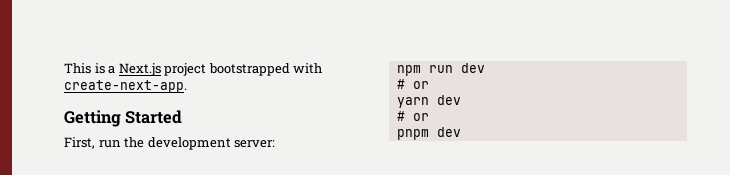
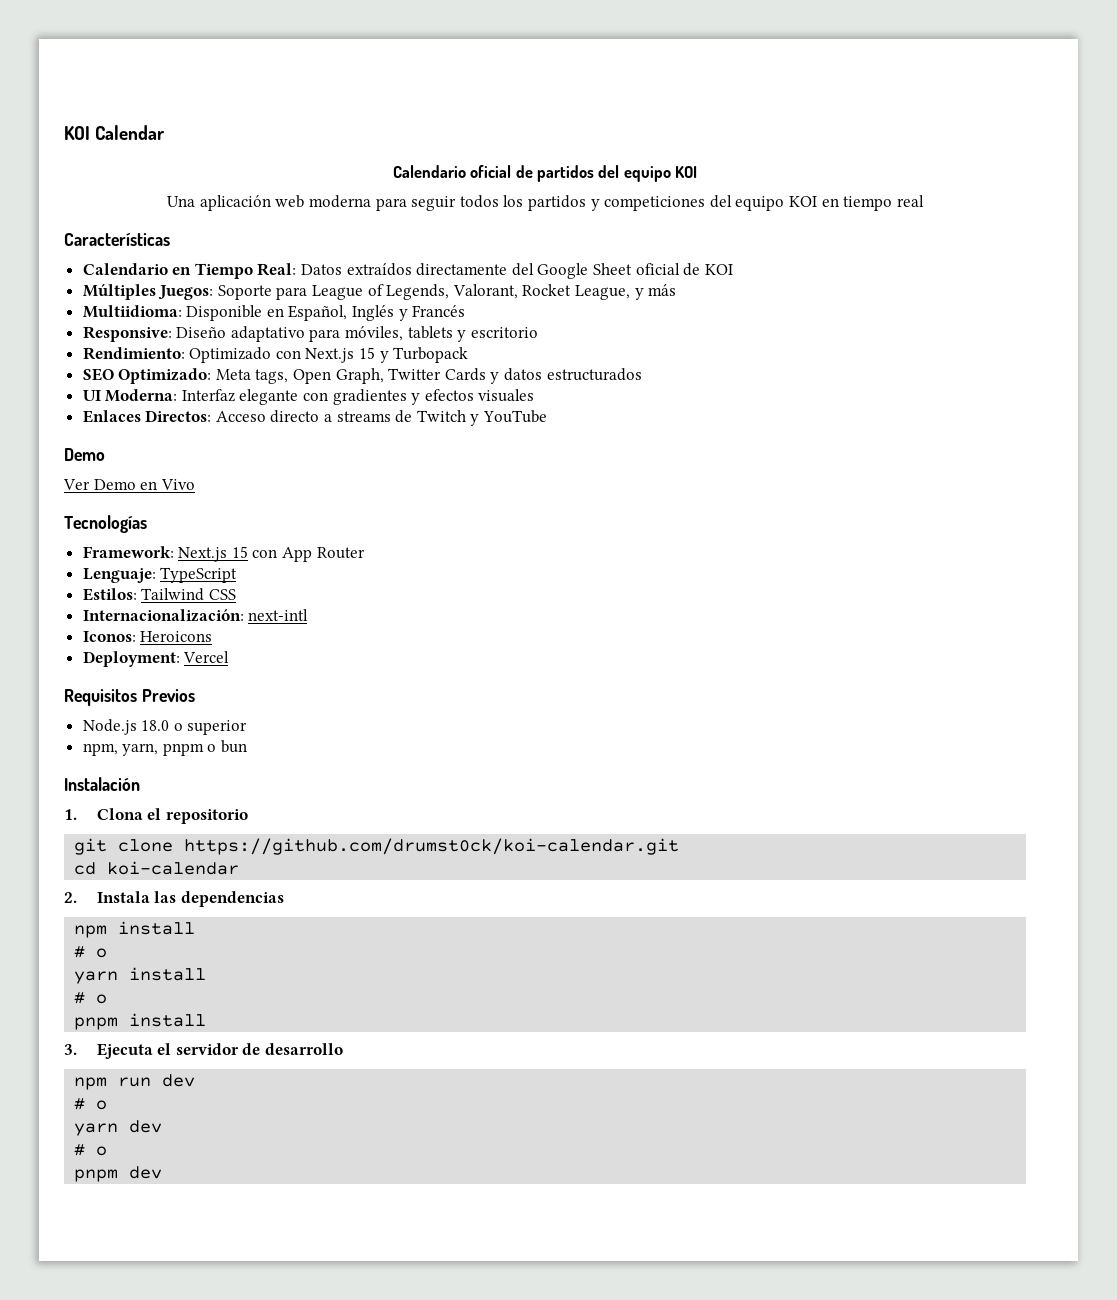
- This is a Next.js project bootstrapped with create-next-app.
- Getting Started
- First, run the development server:
+ KOI Calendar
+ Calendario oficial de partidos del equipo KOI
+ Una aplicación web moderna para seguir todos los partidos y competiciones del equipo KOI en tiempo real
+ Características
+ Calendario en Tiempo Real: Datos extraídos directamente del Google Sheet oficial de KOI
+ Múltiples Juegos: Soporte para League of Legends, Valorant, Rocket League, y más
+ Multiidioma: Disponible en Español, Inglés y Francés
+ Responsive: Diseño adaptativo para móviles, tablets y escritorio
+ Rendimiento: Optimizado con Next.js 15 y Turbopack
+ SEO Optimizado: Meta tags, Open Graph, Twitter Cards y datos estructurados
+ UI Moderna: Interfaz elegante con gradientes y efectos visuales
+ Enlaces Directos: Acceso directo a streams de Twitch y YouTube
+ Demo
+ Ver Demo en Vivo
+ Tecnologías
+ Framework: Next.js 15 con App Router
+ Lenguaje: TypeScript
+ Estilos: Tailwind CSS
+ Internacionalización: next-intl
+ Iconos: Heroicons
+ Deployment: Vercel
+ Requisitos Previos
+ Node.js 18.0 o superior
+ npm, yarn, pnpm o bun
+ Instalación
+ 1. Clona el repositorio
+ git clone https://github.com/drumst0ck/koi-calendar.git
+ cd koi-calendar
+ 2. Instala las dependencias
+ npm install
+ # o
+ yarn install
+ # o
+ pnpm install
+ 3. Ejecuta el servidor de desarrollo
  npm run dev
- # or
+ # o
  yarn dev
- # or
+ # o

